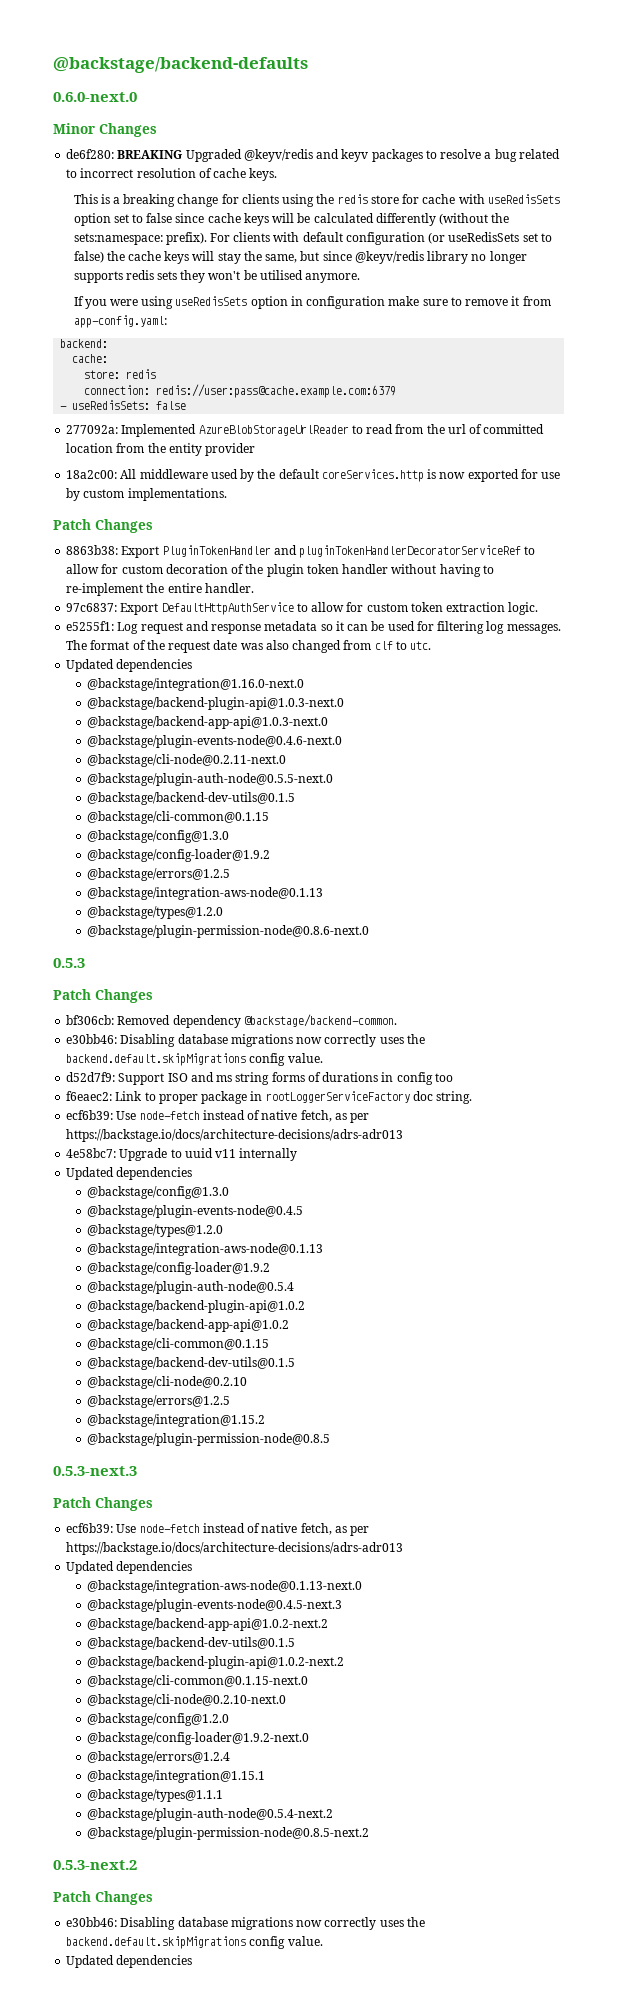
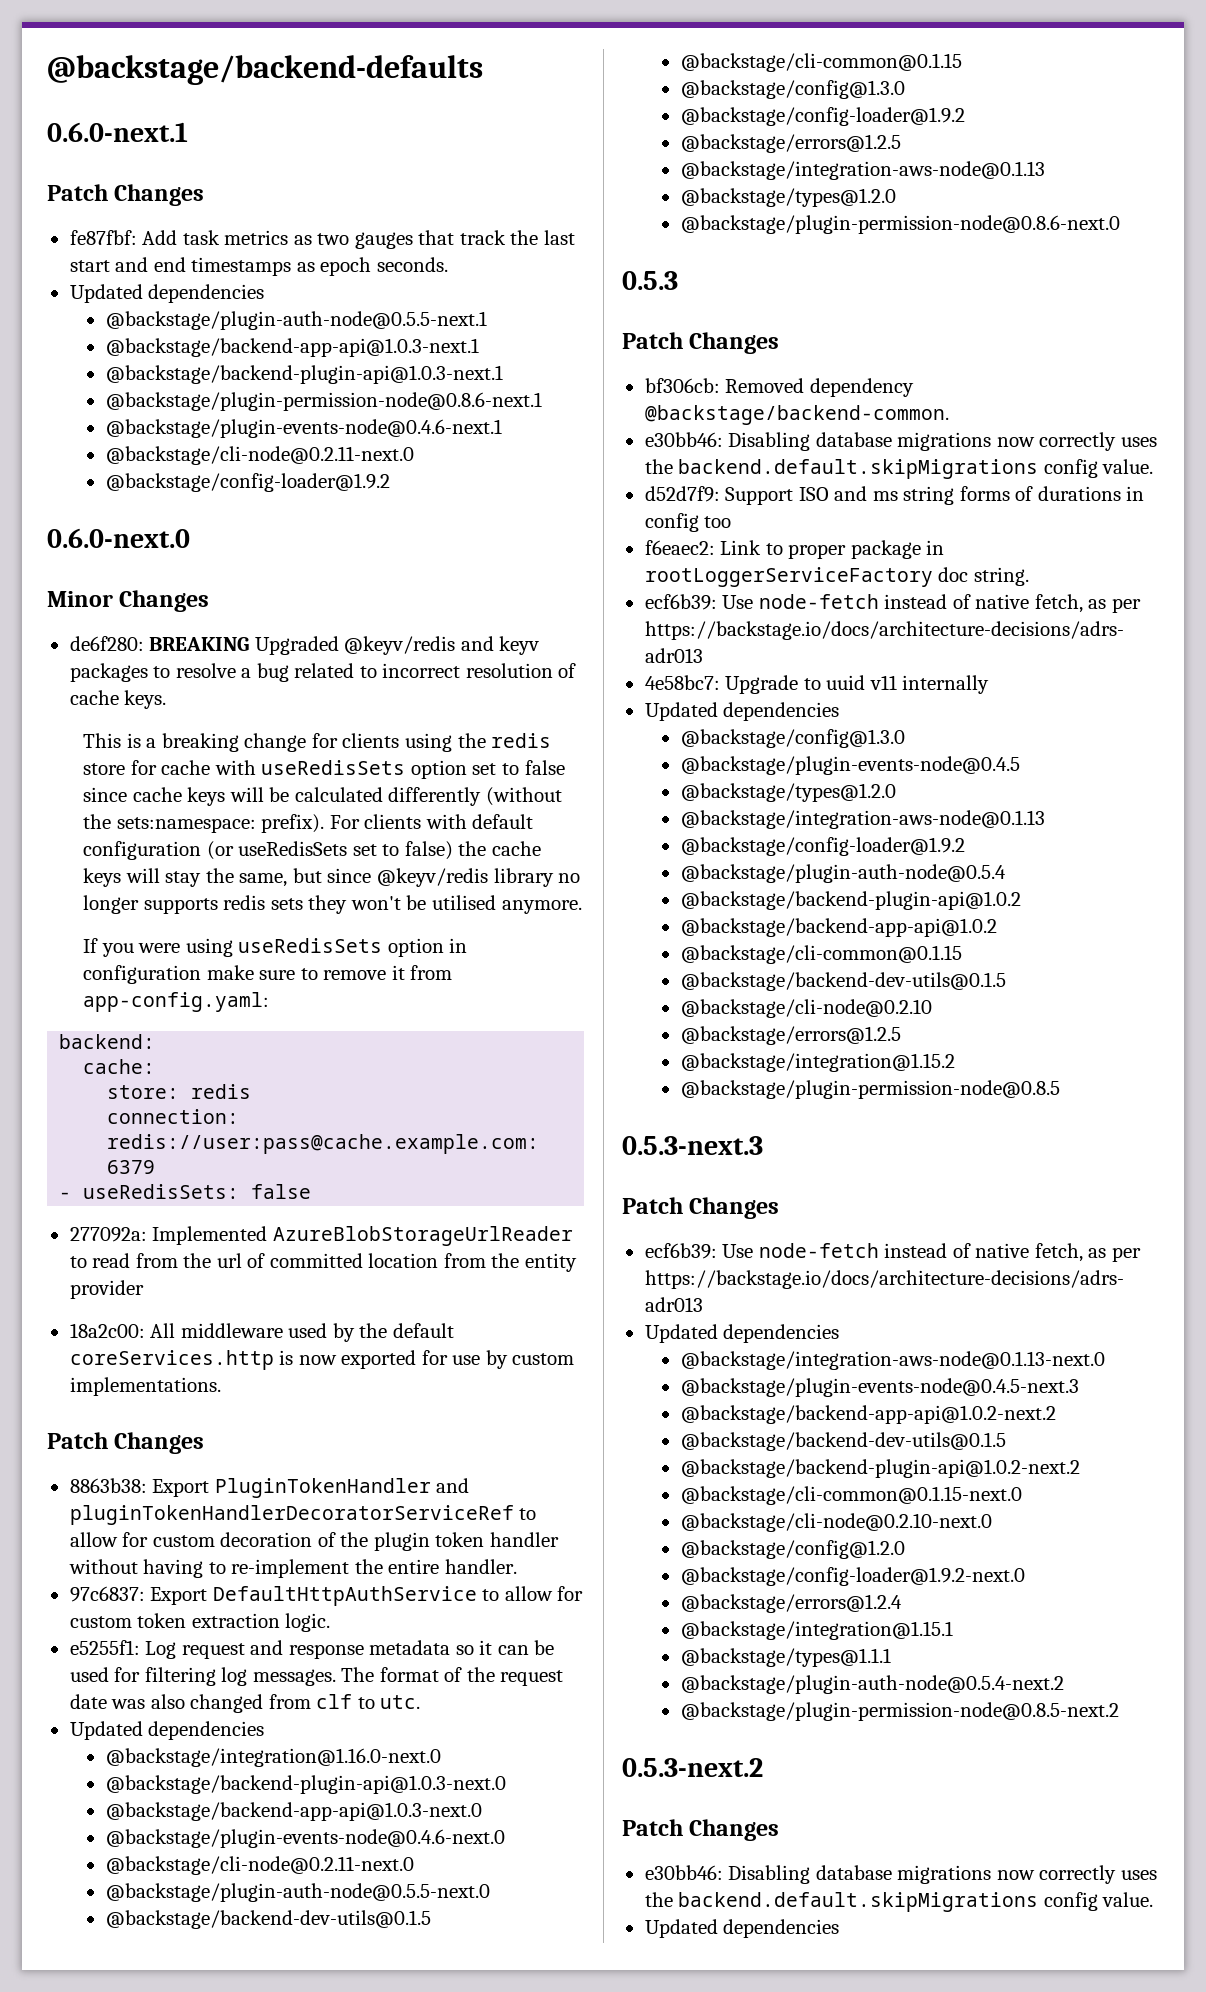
+ 0.6.0-next.1
+ Patch Changes
+ fe87fbf: Add task metrics as two gauges that track the last start and end timestamps as epoch seconds.
+ Updated dependencies
+ @backstage/plugin-auth-node@0.5.5-next.1
+ @backstage/backend-app-api@1.0.3-next.1
+ @backstage/backend-plugin-api@1.0.3-next.1
+ @backstage/plugin-permission-node@0.8.6-next.1
+ @backstage/plugin-events-node@0.4.6-next.1
+ @backstage/cli-node@0.2.11-next.0
+ @backstage/config-loader@1.9.2

